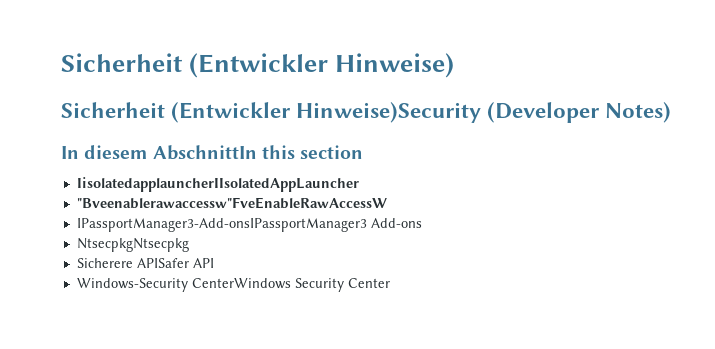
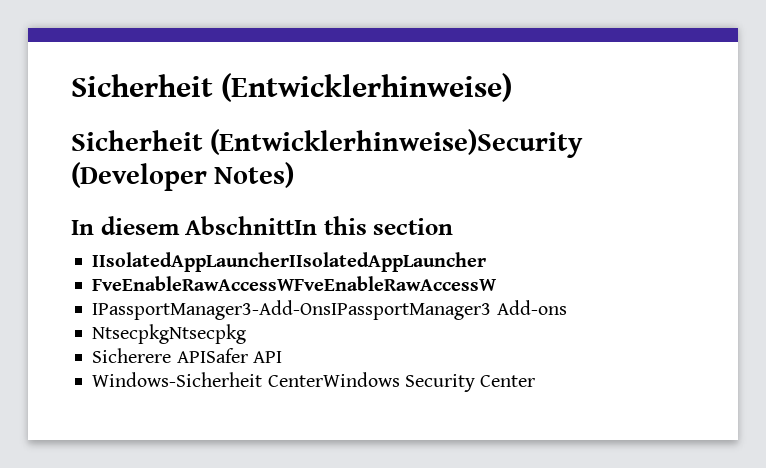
- Sicherheit (Entwickler Hinweise)
- Sicherheit (Entwickler Hinweise)Security (Developer Notes)
+ Sicherheit (Entwicklerhinweise)
+ Sicherheit (Entwicklerhinweise)Security (Developer Notes)
- IisolatedapplauncherIIsolatedAppLauncher
- "Bveenablerawaccessw"FveEnableRawAccessW
- IPassportManager3-Add-onsIPassportManager3 Add-ons
+ IIsolatedAppLauncherIIsolatedAppLauncher
+ FveEnableRawAccessWFveEnableRawAccessW
+ IPassportManager3-Add-OnsIPassportManager3 Add-ons
- Windows-Security CenterWindows Security Center
+ Windows-Sicherheit CenterWindows Security Center

